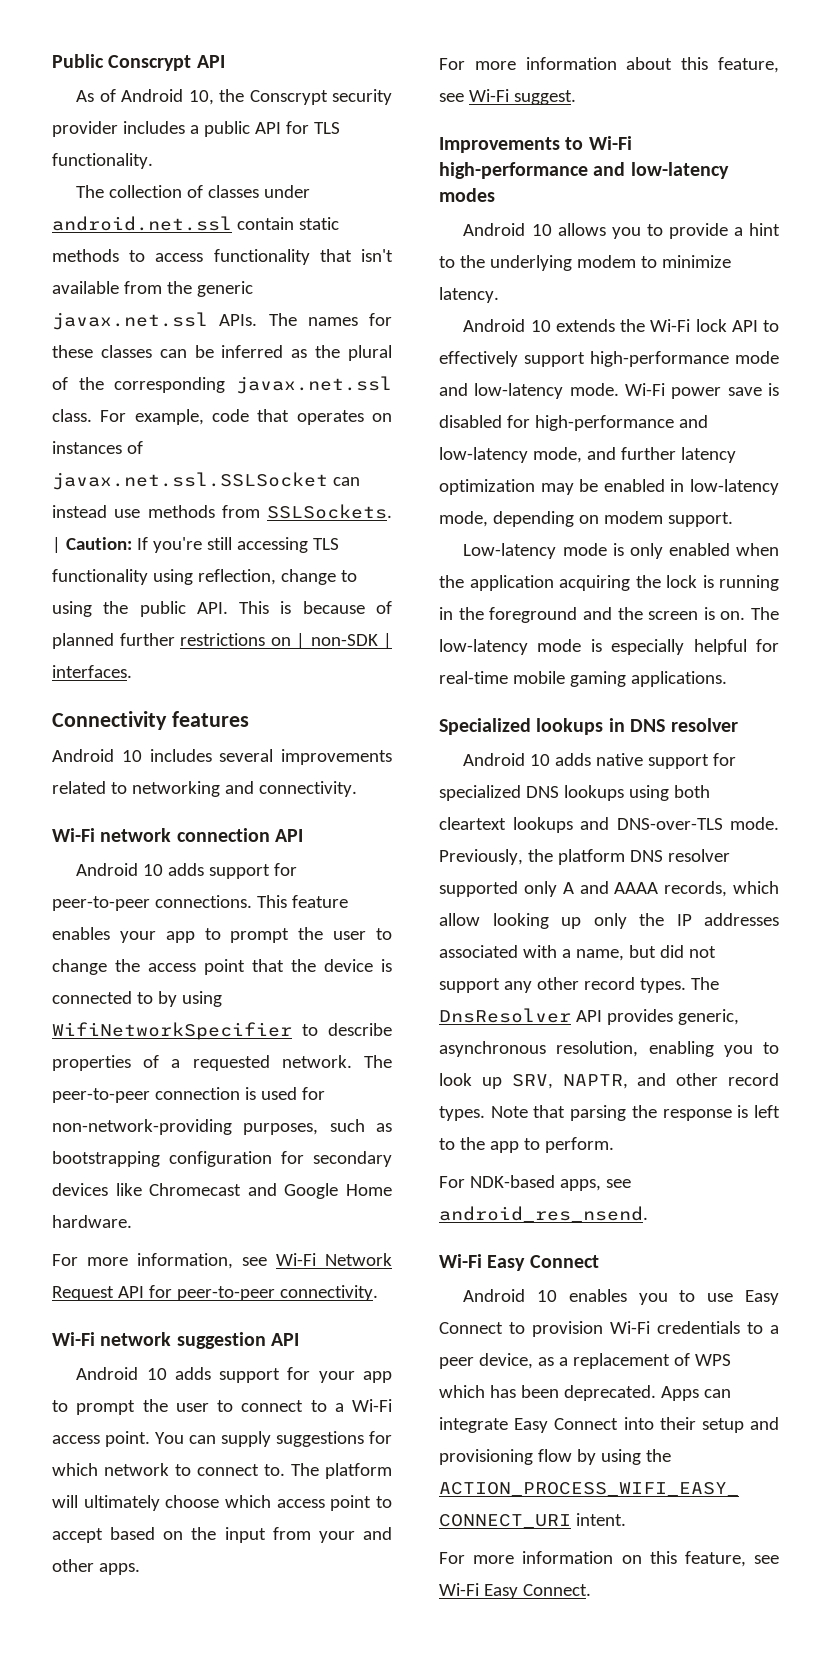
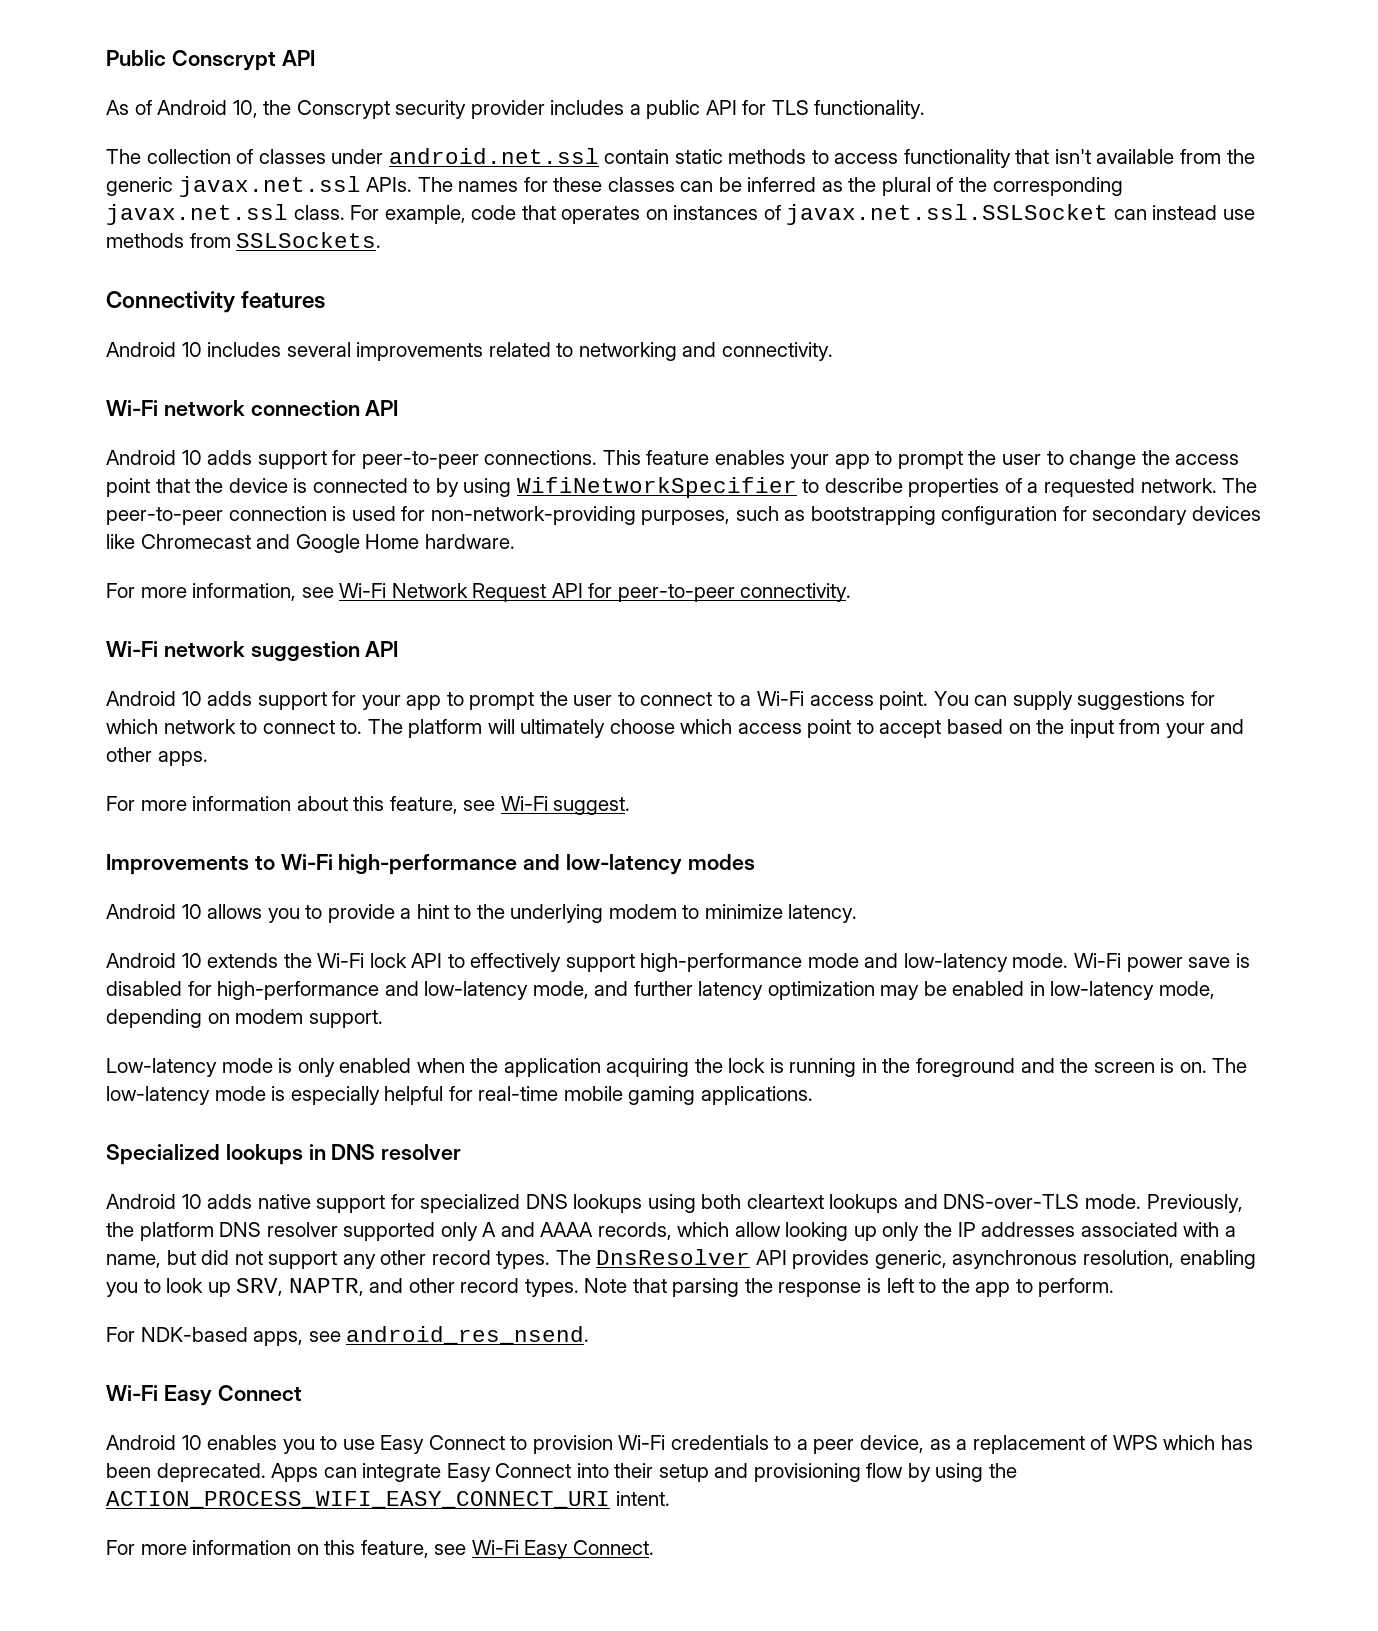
- | Caution: If you're still accessing TLS functionality using reflection, change to using the public API. This is because of planned further restrictions on | non-SDK | interfaces.

